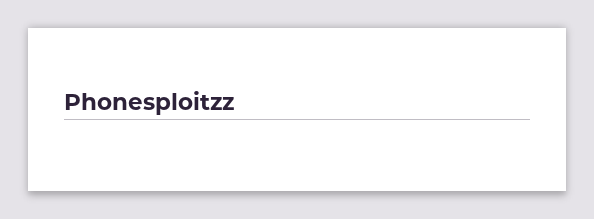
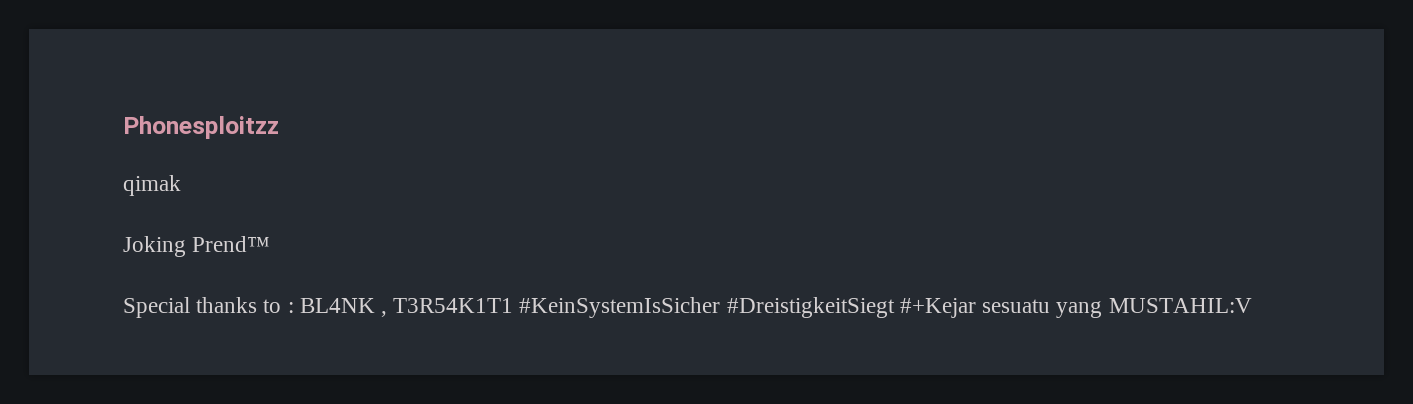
+ qimak
+ Joking Prend™
+ Special thanks to : BL4NK , T3R54K1T1 #KeinSystemIsSicher #DreistigkeitSiegt #+Kejar sesuatu yang MUSTAHIL:V

